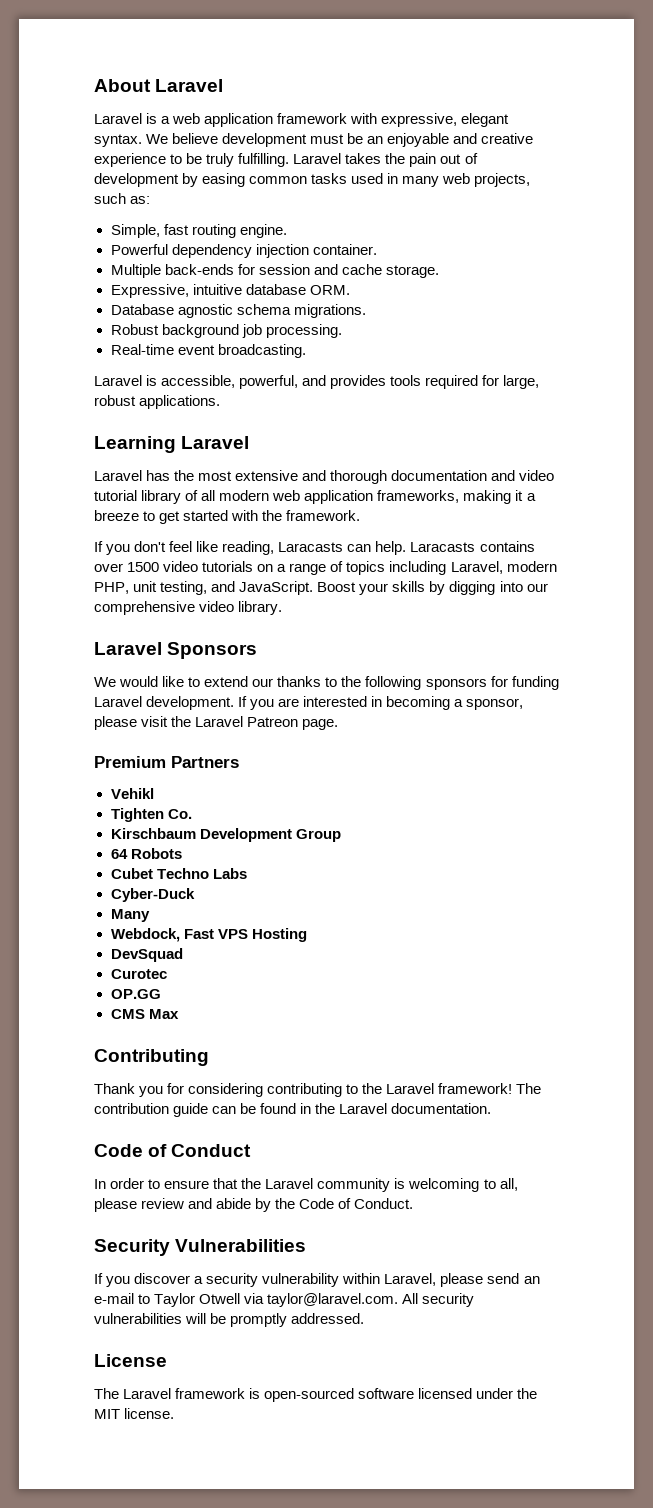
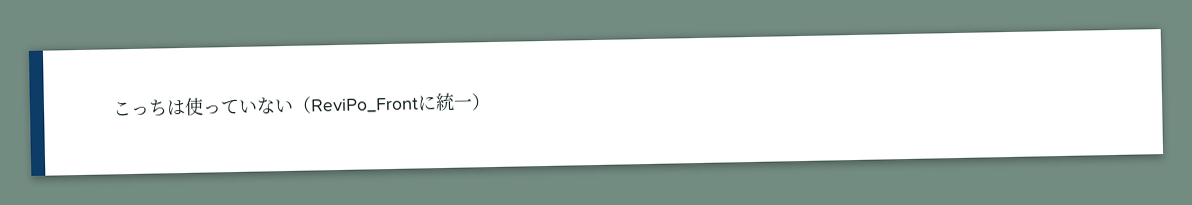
- About Laravel
- Laravel is a web application framework with expressive, elegant syntax. We believe development must be an enjoyable and creative experience to be truly fulfilling. Laravel takes the pain out of development by easing common tasks used in many web projects, such as:
- Simple, fast routing engine.
- Powerful dependency injection container.
- Multiple back-ends for session and cache storage.
- Expressive, intuitive database ORM.
- Database agnostic schema migrations.
- Robust background job processing.
- Real-time event broadcasting.
- Laravel is accessible, powerful, and provides tools required for large, robust applications.
- Learning Laravel
- Laravel has the most extensive and thorough documentation and video tutorial library of all modern web application frameworks, making it a breeze to get started with the framework.
- If you don't feel like reading, Laracasts can help. Laracasts contains over 1500 video tutorials on a range of topics including Laravel, modern PHP, unit testing, and JavaScript. Boost your skills by digging into our comprehensive video library.
- Laravel Sponsors
- We would like to extend our thanks to the following sponsors for funding Laravel development. If you are interested in becoming a sponsor, please visit the Laravel Patreon page.
- Premium Partners
- Vehikl
- Tighten Co.
- Kirschbaum Development Group
- 64 Robots
- Cubet Techno Labs
- Cyber-Duck
- Many
- Webdock, Fast VPS Hosting
- DevSquad
- Curotec
- OP.GG
- CMS Max
- Contributing
- Thank you for considering contributing to the Laravel framework! The contribution guide can be found in the Laravel documentation.
- Code of Conduct
- In order to ensure that the Laravel community is welcoming to all, please review and abide by the Code of Conduct.
- Security Vulnerabilities
- If you discover a security vulnerability within Laravel, please send an e-mail to Taylor Otwell via taylor@laravel.com. All security vulnerabilities will be promptly addressed.
- License
- The Laravel framework is open-sourced software licensed under the MIT license.
+ こっちは使っていない（ReviPo_Frontに統一）

